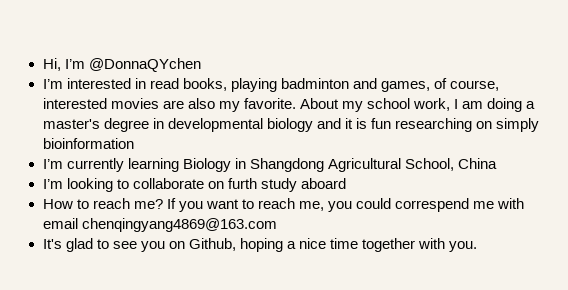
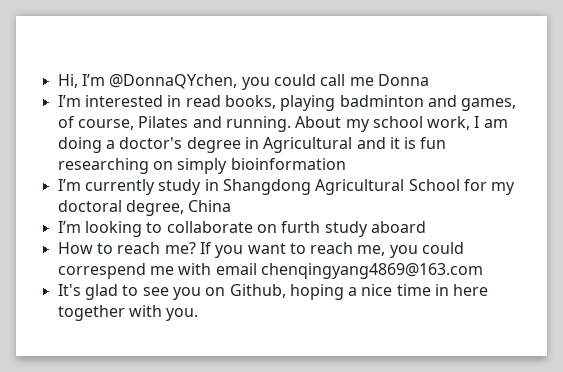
- Hi, I’m @DonnaQYchen
+ Hi, I’m @DonnaQYchen, you could call me Donna
- I’m interested in read books, playing badminton and games, of course, interested movies are also my favorite.
+ I’m interested in read books, playing badminton and games, of course, Pilates and running.
- About my school work, I am doing a master's degree in developmental biology and it is fun researching on simply bioinformation
+ About my school work, I am doing a doctor's degree in Agricultural and it is fun researching on simply bioinformation
- I’m currently learning Biology in Shangdong Agricultural School, China
+ I’m currently study in Shangdong Agricultural School for my doctoral degree, China
- It's glad to see you on Github, hoping a nice time together with you.
+ It's glad to see you on Github, hoping a nice time in here together with you.

